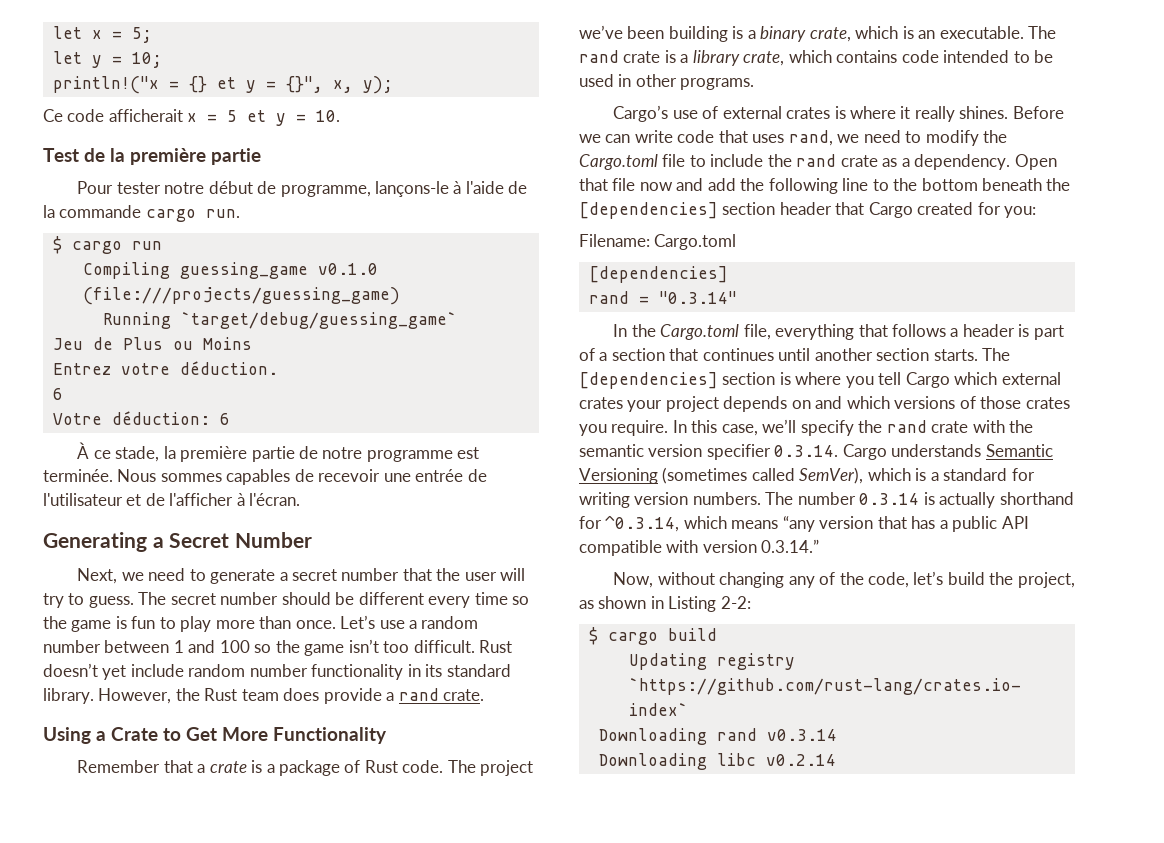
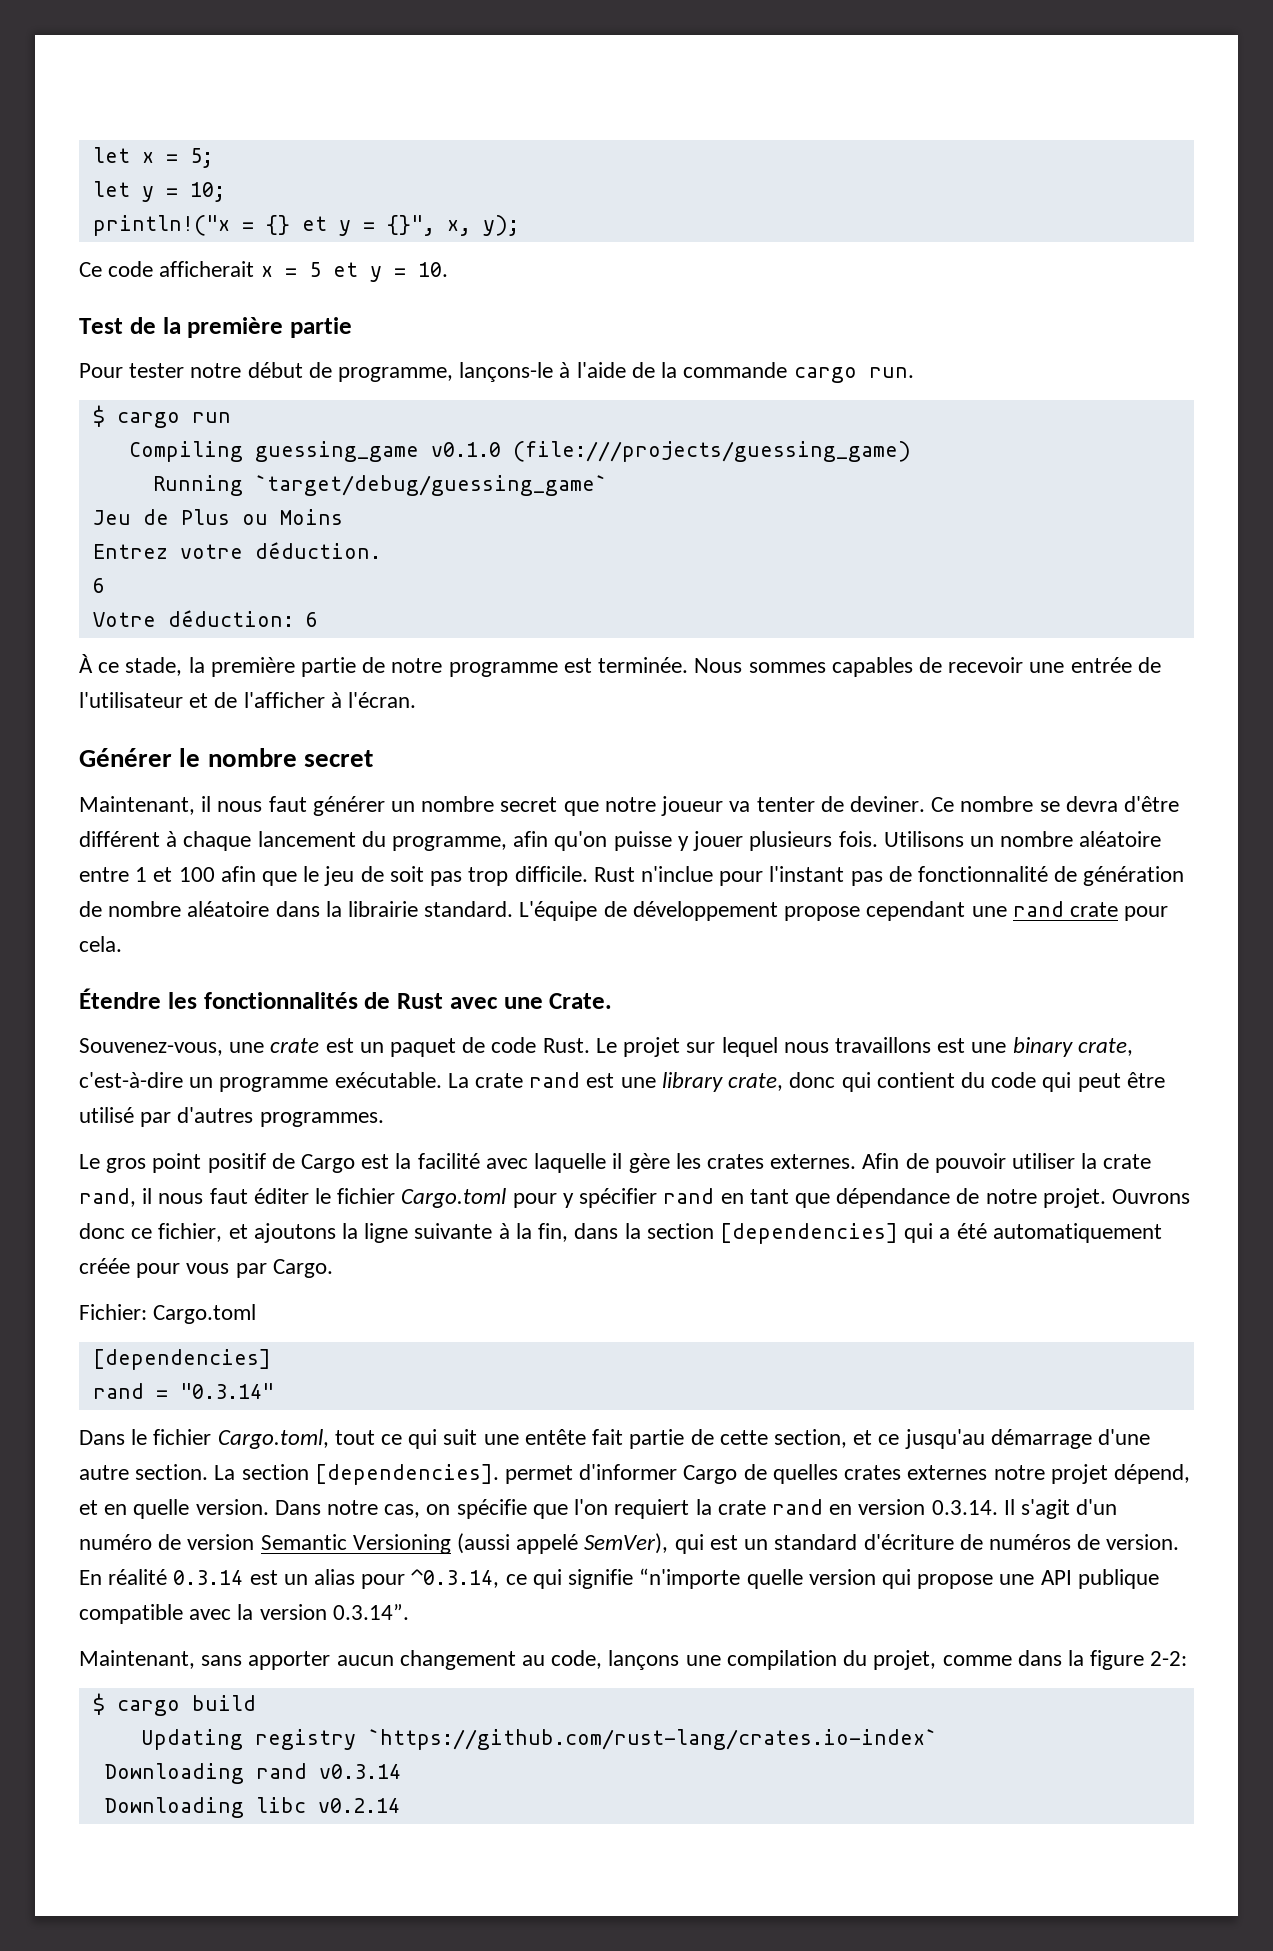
- Generating a Secret Number
- Next, we need to generate a secret number that the user will try to guess. The secret number should be different every time so the game is fun to play more than once. Let’s use a random number between 1 and 100 so the game isn’t too difficult. Rust doesn’t yet include random number functionality in its standard library. However, the Rust team does provide a rand crate.
- Using a Crate to Get More Functionality
- Remember that a crate is a package of Rust code. The project we’ve been building is a binary crate, which is an executable. The rand crate is a library crate, which contains code intended to be used in other programs.
- Cargo’s use of external crates is where it really shines. Before we can write code that uses rand, we need to modify the Cargo.toml file to include the rand crate as a dependency. Open that file now and add the following line to the bottom beneath the [dependencies] section header that Cargo created for you:
- Filename: Cargo.toml
+ Générer le nombre secret
+ Maintenant, il nous faut générer un nombre secret que notre joueur va tenter de deviner. Ce nombre se devra d'être différent à chaque lancement du programme, afin qu'on puisse y jouer plusieurs fois. Utilisons un nombre aléatoire entre 1 et 100 afin que le jeu de soit pas trop difficile. Rust n'inclue pour l'instant pas de fonctionnalité de génération de nombre aléatoire dans la librairie standard. L'équipe de développement propose cependant une rand crate pour cela.
+ Étendre les fonctionnalités de Rust avec une Crate.
+ Souvenez-vous, une crate est un paquet de code Rust. Le projet sur lequel nous travaillons est une binary crate, c'est-à-dire un programme exécutable. La crate rand est une library crate, donc qui contient du code qui peut être utilisé par d'autres programmes.
+ Le gros point positif de Cargo est la facilité avec laquelle il gère les crates externes. Afin de pouvoir utiliser la crate rand, il nous faut éditer le fichier Cargo.toml pour y spécifier rand en tant que dépendance de notre projet. Ouvrons donc ce fichier, et ajoutons la ligne suivante à la fin, dans la section [dependencies] qui a été automatiquement créée pour vous par Cargo.
+ Fichier: Cargo.toml
- In the Cargo.toml file, everything that follows a header is part of a section that continues until another section starts. The [dependencies] section is where you tell Cargo which external crates your project depends on and which versions of those crates you require. In this case, we’ll specify the rand crate with the semantic version specifier 0.3.14. Cargo understands Semantic Versioning (sometimes called SemVer), which is a standard for writing version numbers. The number 0.3.14 is actually shorthand for ^0.3.14, which means “any version that has a public API compatible with version 0.3.14.”
- Now, without changing any of the code, let’s build the project, as shown in Listing 2-2:
+ Dans le fichier Cargo.toml, tout ce qui suit une entête fait partie de cette section, et ce jusqu'au démarrage d'une autre section. La section [dependencies]. permet d'informer Cargo de quelles crates externes notre projet dépend, et en quelle version. Dans notre cas, on spécifie que l'on requiert la crate rand en version 0.3.14. Il s'agit d'un numéro de version Semantic Versioning (aussi appelé SemVer), qui est un standard d'écriture de numéros de version. En réalité 0.3.14 est un alias pour ^0.3.14, ce qui signifie “n'importe quelle version qui propose une API publique compatible avec la version 0.3.14”.
+ Maintenant, sans apporter aucun changement au code, lançons une compilation du projet, comme dans la figure 2-2:

